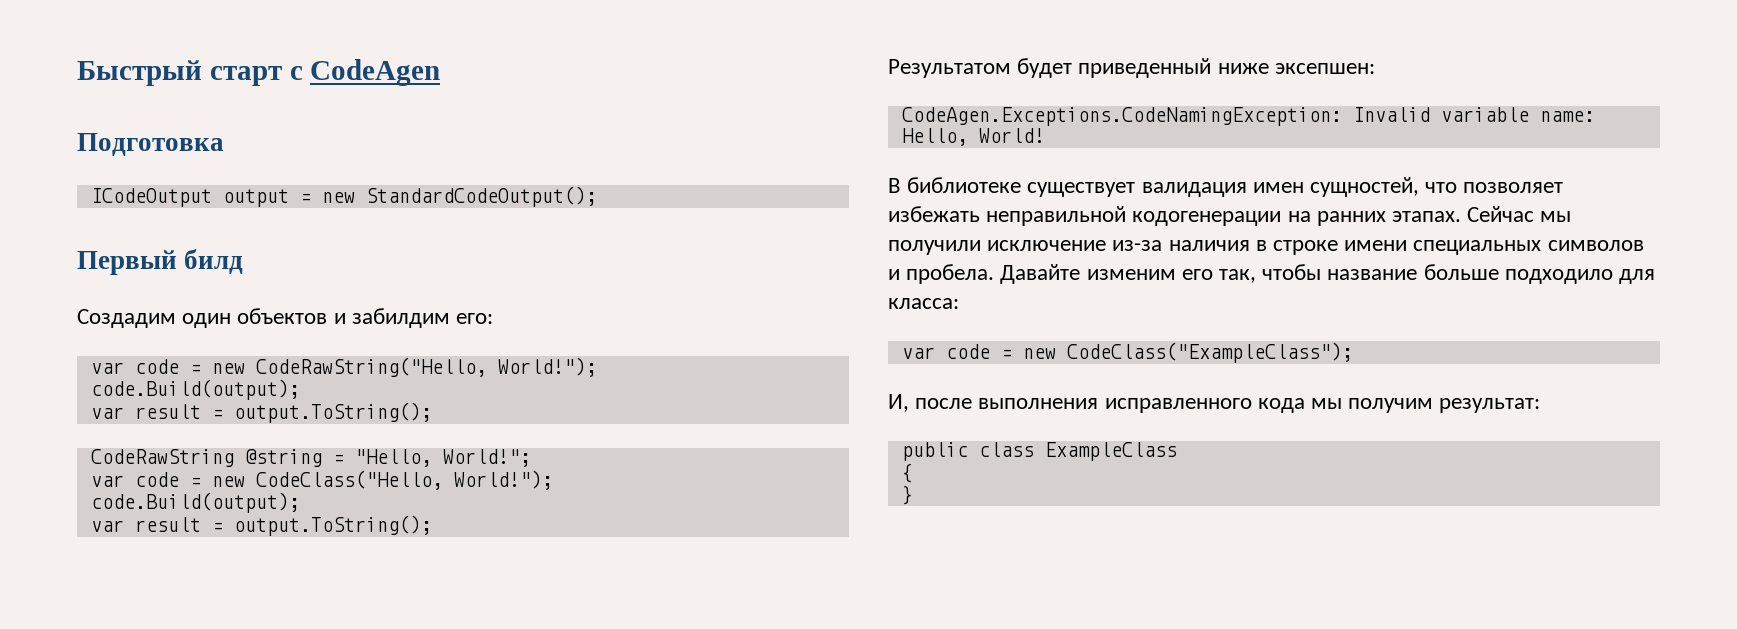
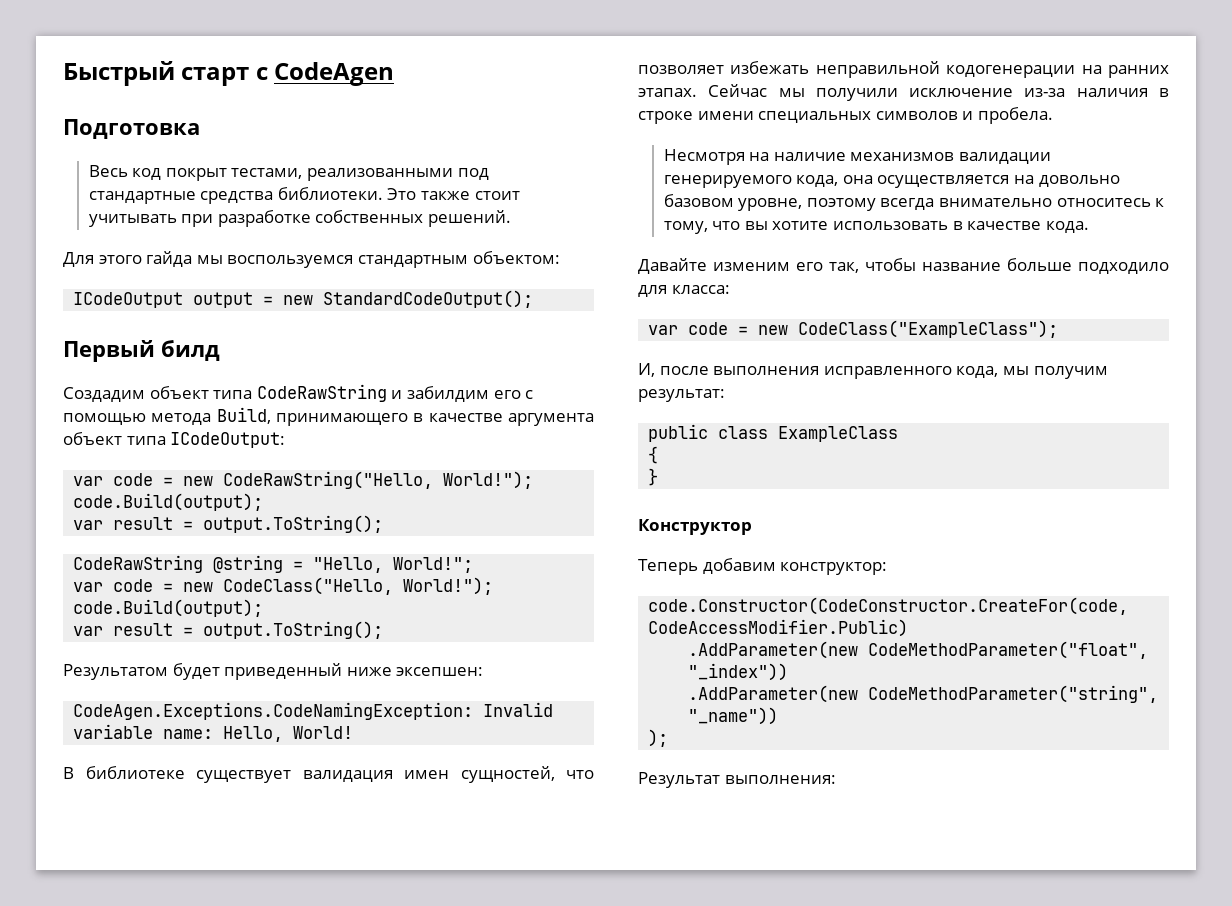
+ Весь код покрыт тестами, реализованными под стандартные средства библиотеки. Это также стоит учитывать при разработке собственных решений.
+ Для этого гайда мы воспользуемся стандартным объектом:
- Создадим один объектов и забилдим его:
+ Создадим объект типа CodeRawString и забилдим его с помощью метода Build, принимающего в качестве аргумента объект типа ICodeOutput:
- Сейчас мы получили исключение из-за наличия в строке имени специальных символов и пробела. Давайте изменим его так, чтобы название больше подходило для класса:
+ Сейчас мы получили исключение из-за наличия в строке имени специальных символов и пробела.
+ Несмотря на наличие механизмов валидации генерируемого кода, она осуществляется на довольно базовом уровне, поэтому всегда внимательно относитесь к тому, что вы хотите использовать в качестве кода.
+ Давайте изменим его так, чтобы название больше подходило для класса:
- И, после выполнения исправленного кода мы получим результат:
+ И, после выполнения исправленного кода, мы получим результат:
+ Конструктор
+ Теперь добавим конструктор:
+ code.Constructor(CodeConstructor.CreateFor(code, CodeAccessModifier.Public)
+ .AddParameter(new CodeMethodParameter("float", "_index"))
+ .AddParameter(new CodeMethodParameter("string", "_name"))
+ );
+ Результат выполнения:

